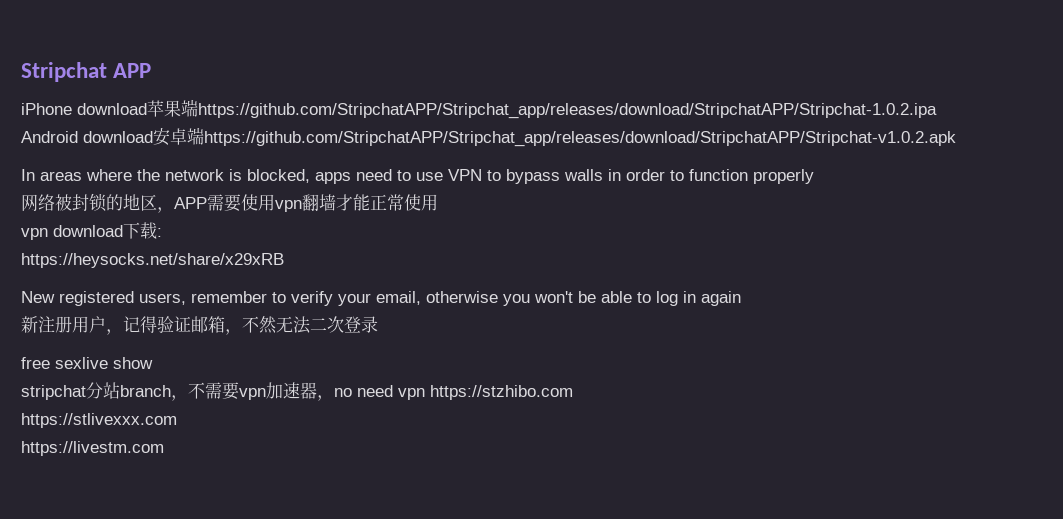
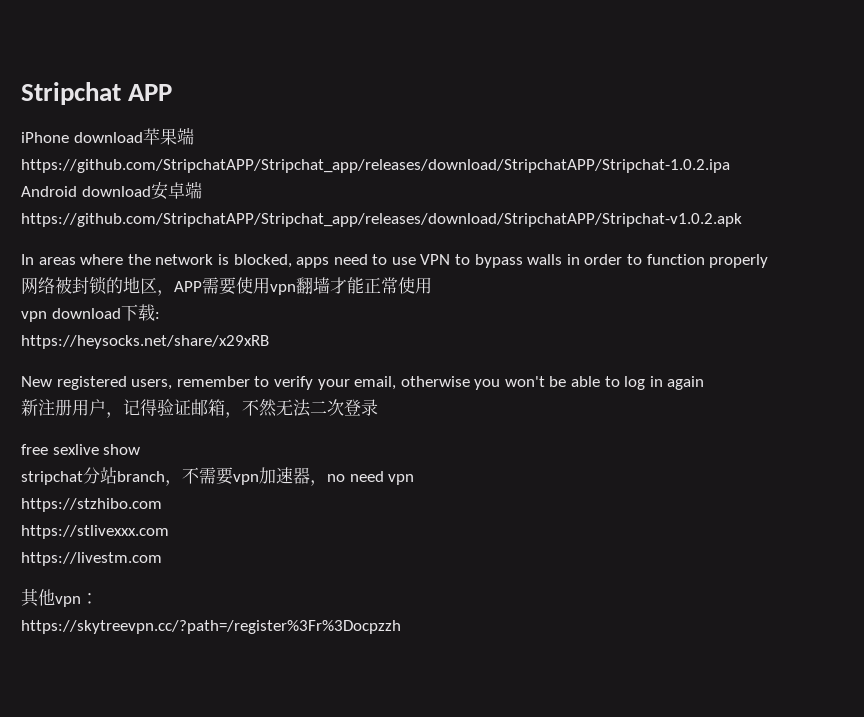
- stripchat分站branch，不需要vpn加速器，no need vpn https://stzhibo.com
+ stripchat分站branch，不需要vpn加速器，no need vpn
+ https://stzhibo.com
+ 其他vpn：
+ https://skytreevpn.cc/?path=/register%3Fr%3Docpzzh

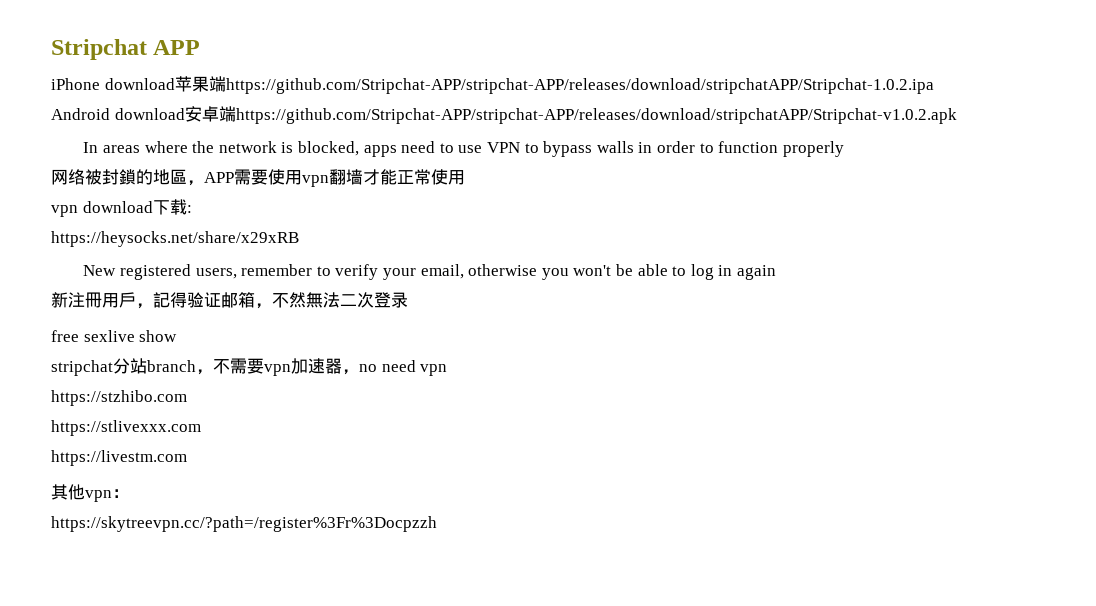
- iPhone download苹果端https://github.com/StripchatAPP/Stripchat_app/releases/download/StripchatAPP/Stripchat-1.0.2.ipa
+ iPhone download苹果端https://github.com/Stripchat-APP/stripchat-APP/releases/download/stripchatAPP/Stripchat-1.0.2.ipa
- Android download安卓端https://github.com/StripchatAPP/Stripchat_app/releases/download/StripchatAPP/Stripchat-v1.0.2.apk
+ Android download安卓端https://github.com/Stripchat-APP/stripchat-APP/releases/download/stripchatAPP/Stripchat-v1.0.2.apk
- 网络被封锁的地区，APP需要使用vpn翻墙才能正常使用
+ 网络被封鎖的地區，APP需要使用vpn翻墙才能正常使用
- 新注册用户，记得验证邮箱，不然无法二次登录
+ 新注冊用戶，記得验证邮箱，不然無法二次登录

